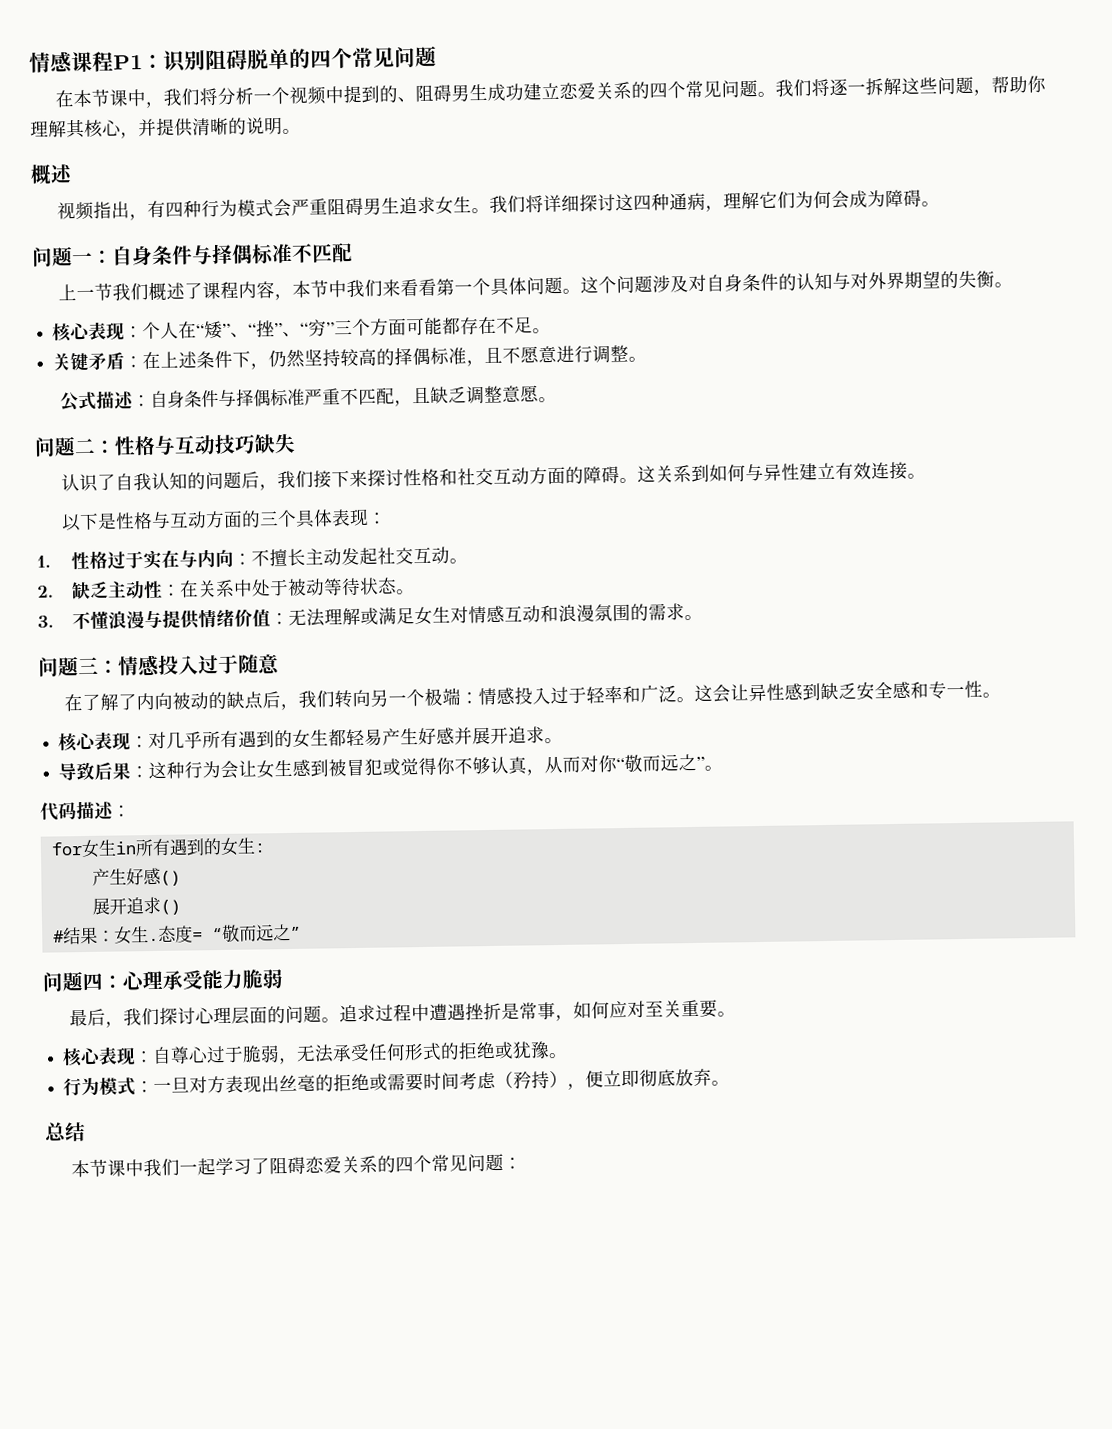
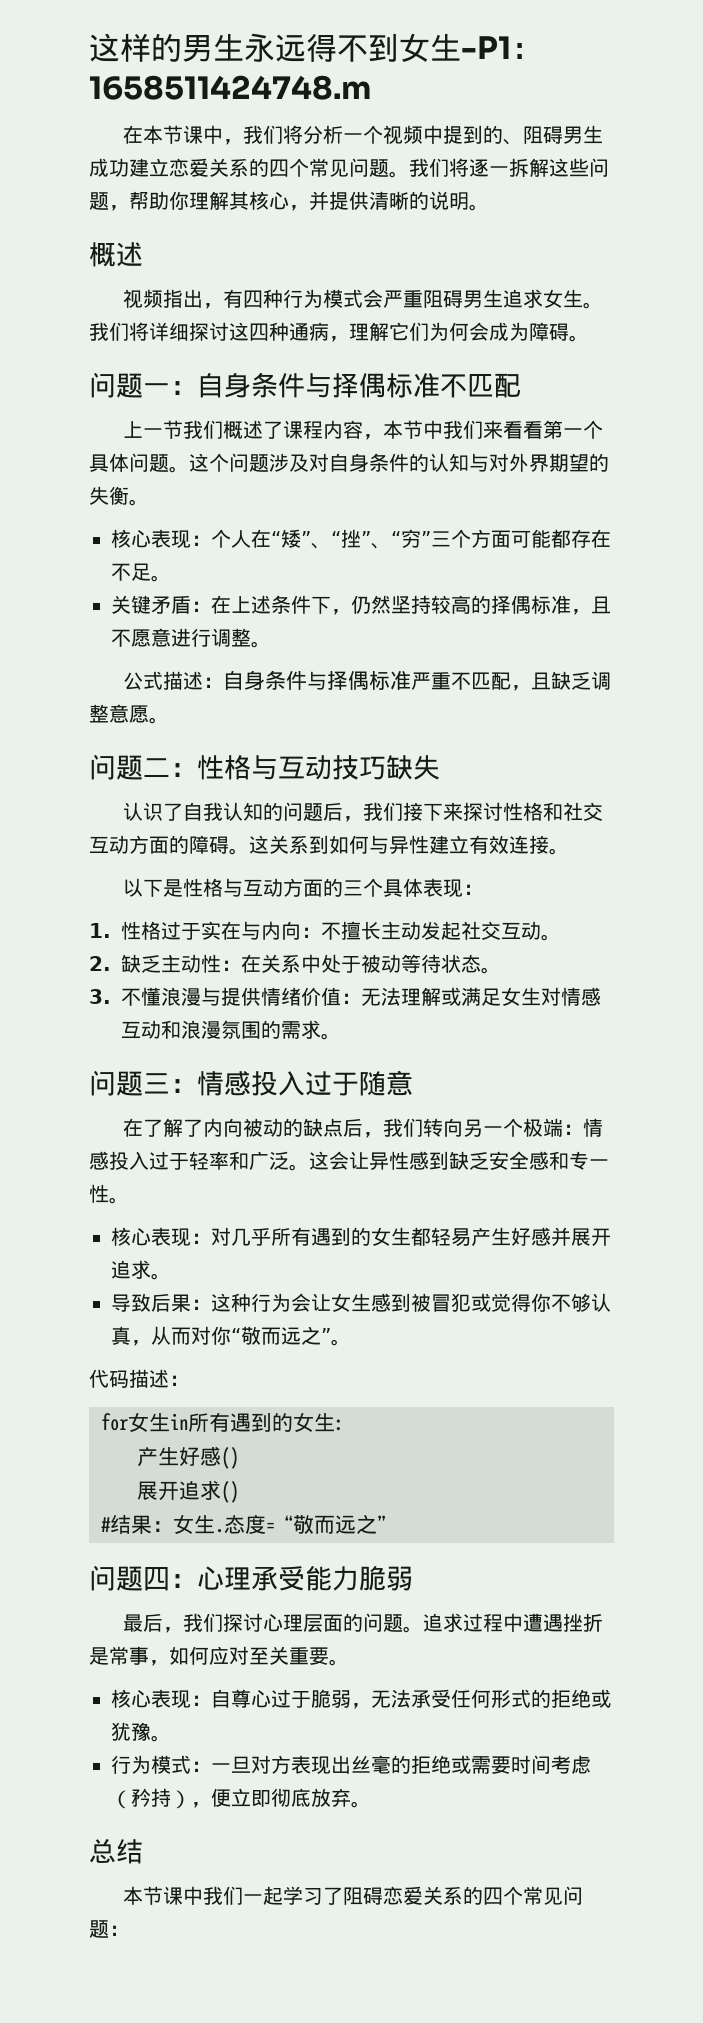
- 情感课程P1：识别阻碍脱单的四个常见问题
+ 这样的男生永远得不到女生-P1：1658511424748.m

